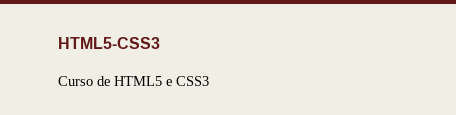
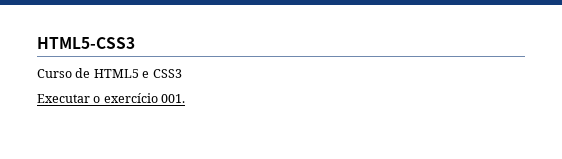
+ Executar o exercício 001.

